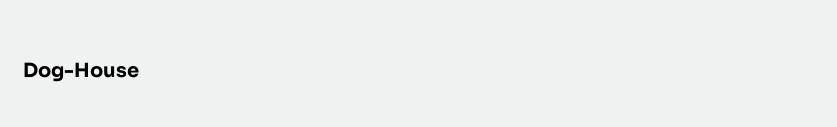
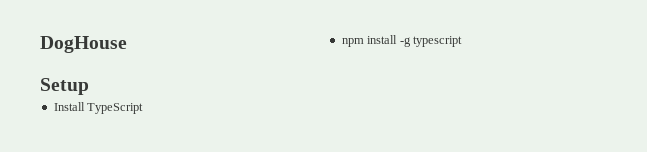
- Dog-House
+ DogHouse
+ Setup
+ Install TypeScript
+ npm install -g typescript

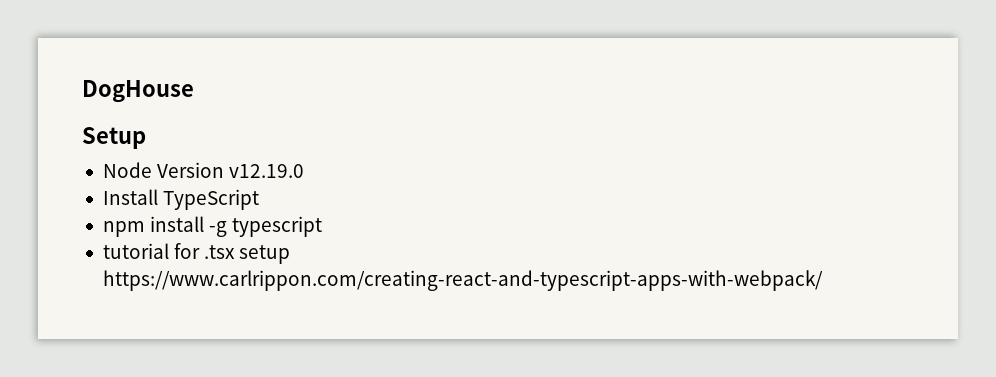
+ Node Version v12.19.0
+ tutorial for .tsx setup https://www.carlrippon.com/creating-react-and-typescript-apps-with-webpack/

